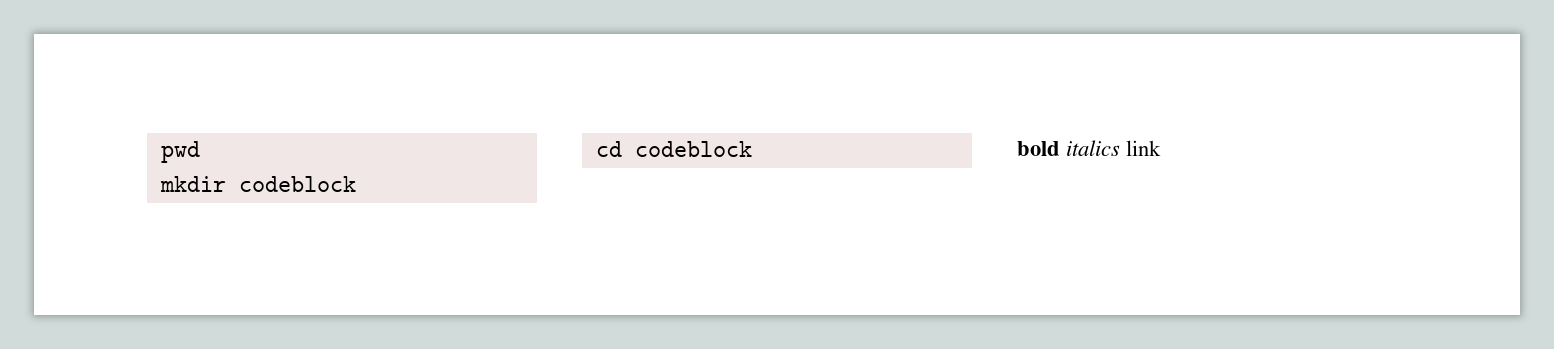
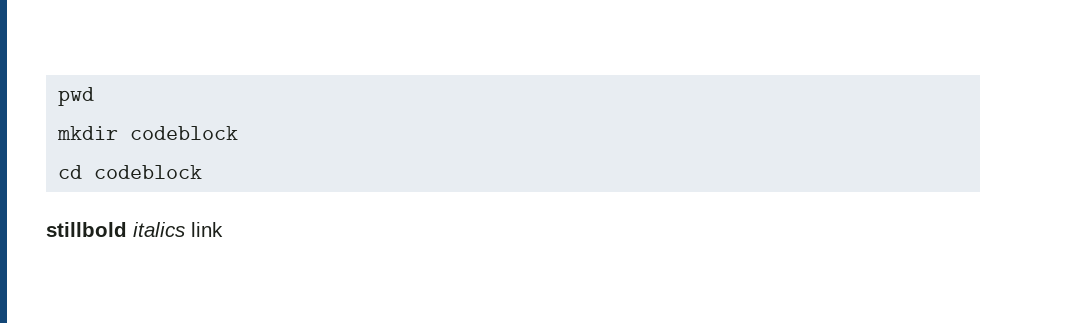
- bold italics link
+ stillbold italics link

